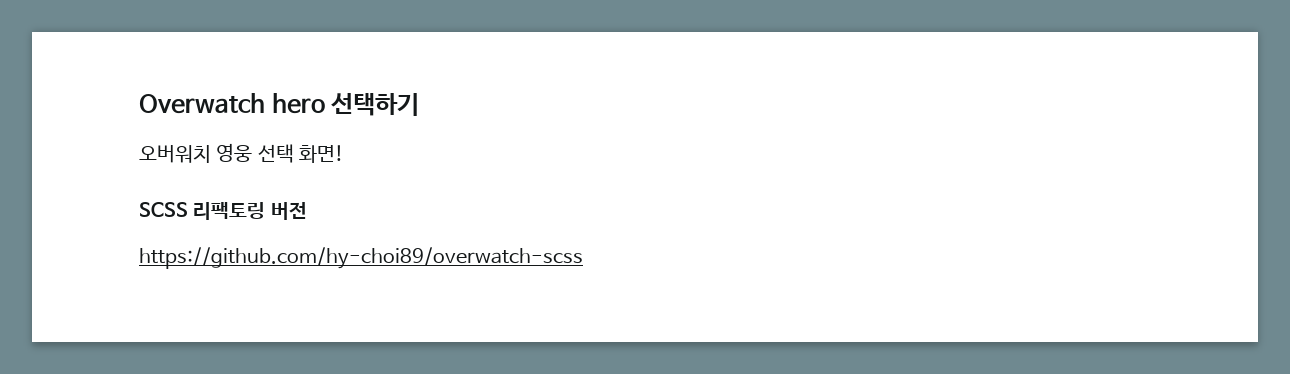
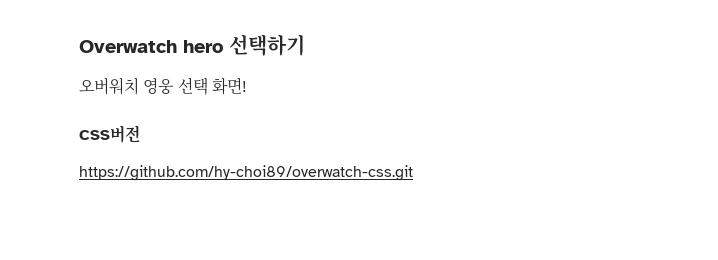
- SCSS 리팩토링 버전
- https://github.com/hy-choi89/overwatch-scss
+ CSS버전
+ https://github.com/hy-choi89/overwatch-css.git

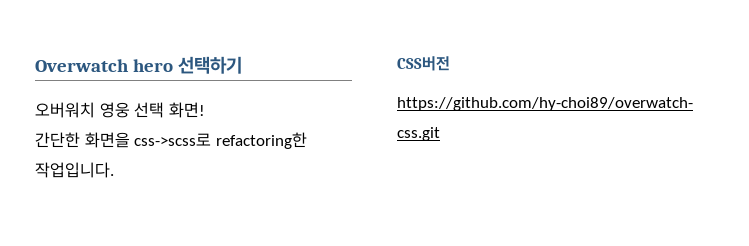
+ 간단한 화면을 css->scss로 refactoring한 작업입니다.

